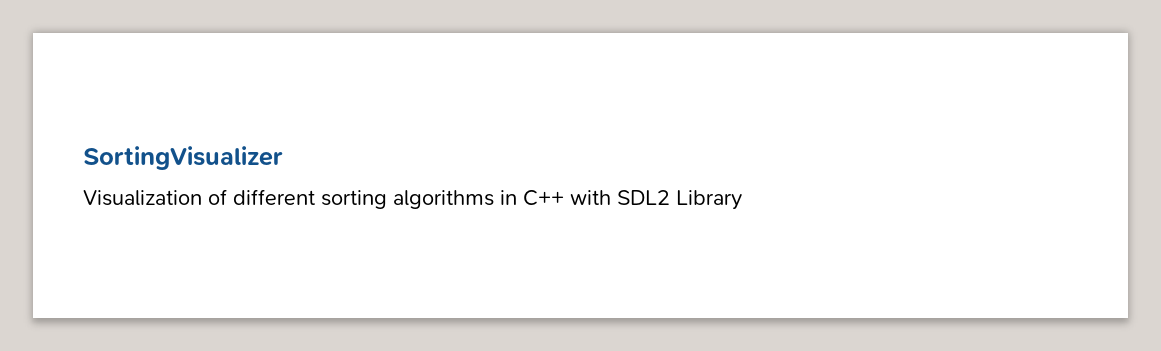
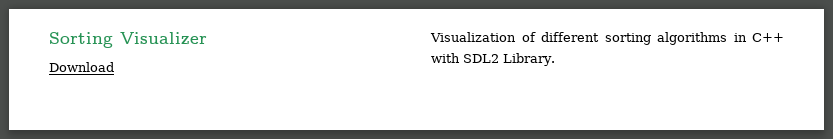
- SortingVisualizer
+ Sorting Visualizer
+ Download
- Visualization of different sorting algorithms in C++ with SDL2 Library
+ Visualization of different sorting algorithms in C++ with SDL2 Library.

